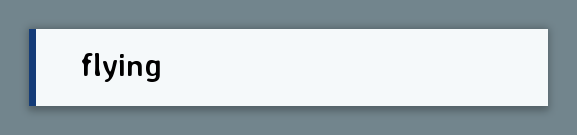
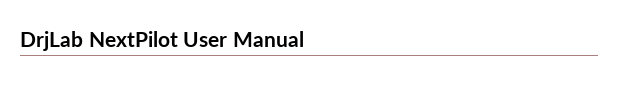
- flying
+ DrjLab NextPilot User Manual

